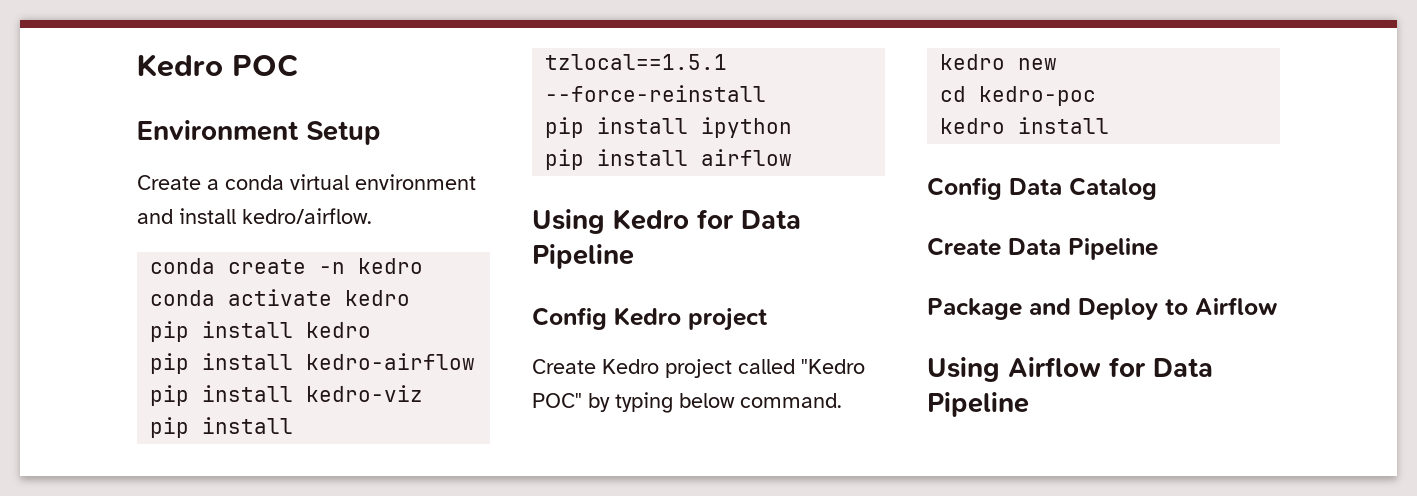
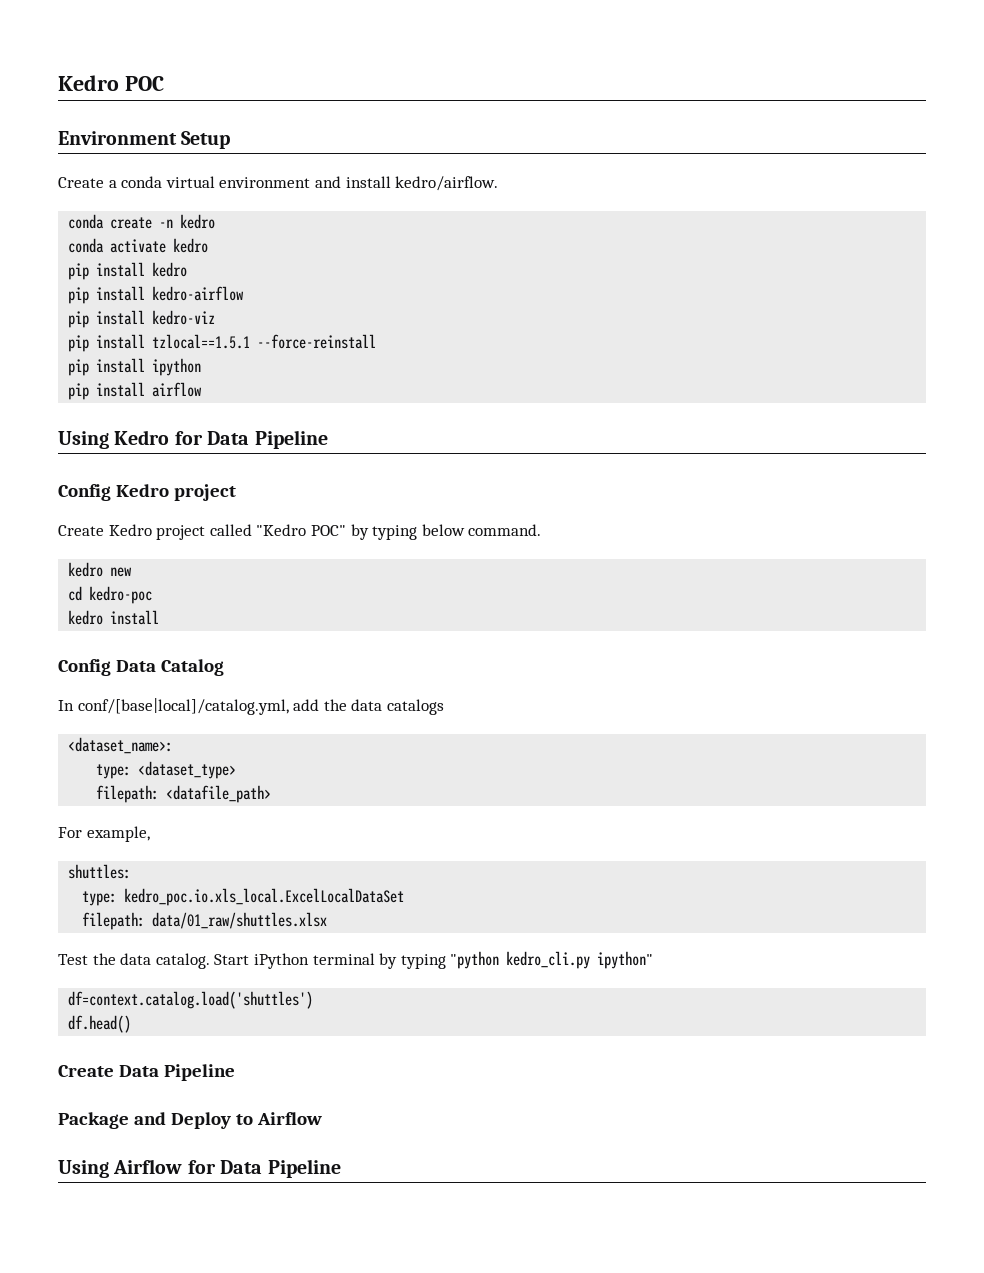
+ In conf/[base|local]/catalog.yml, add the data catalogs
+ <dataset_name>:
+ type: <dataset_type>
+ filepath: <datafile_path>
+ For example,
+ shuttles:
+ type: kedro_poc.io.xls_local.ExcelLocalDataSet
+ filepath: data/01_raw/shuttles.xlsx
+ Test the data catalog. Start iPython terminal by typing "python kedro_cli.py ipython"
+ df=context.catalog.load('shuttles')
+ df.head()

